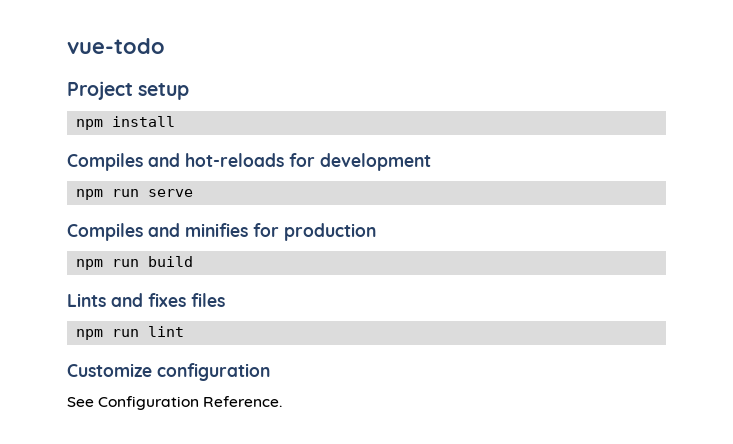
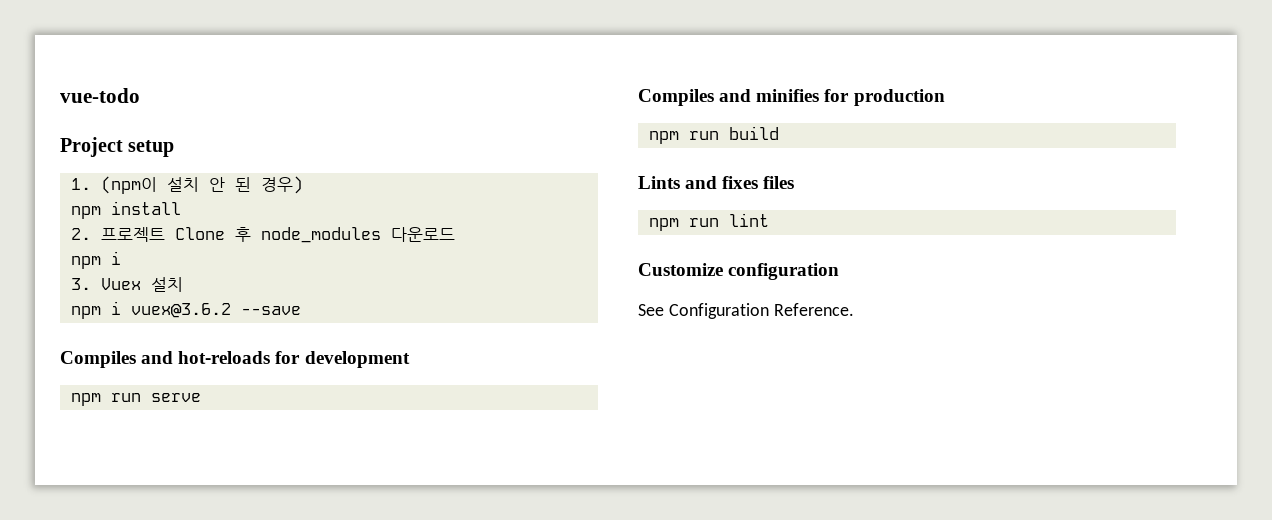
+ 1. (npm이 설치 안 된 경우)
  npm install
+ 2. 프로젝트 Clone 후 node_modules 다운로드
+ npm i
+ 3. Vuex 설치
+ npm i vuex@3.6.2 --save

